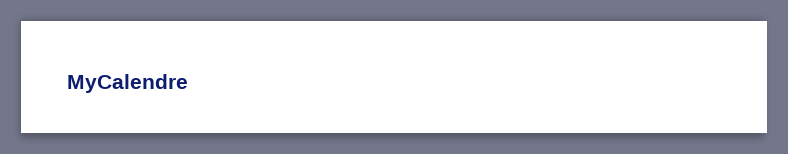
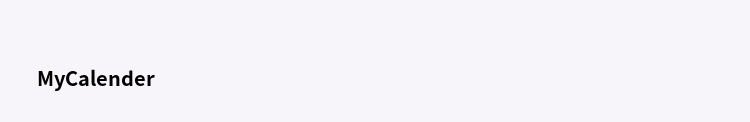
- MyCalendre
+ MyCalender

